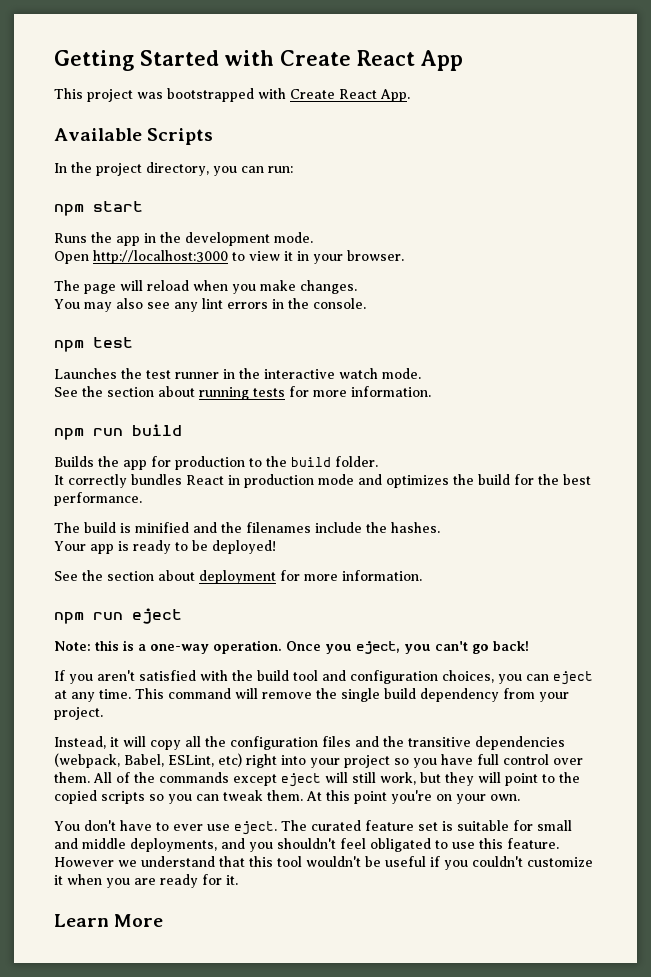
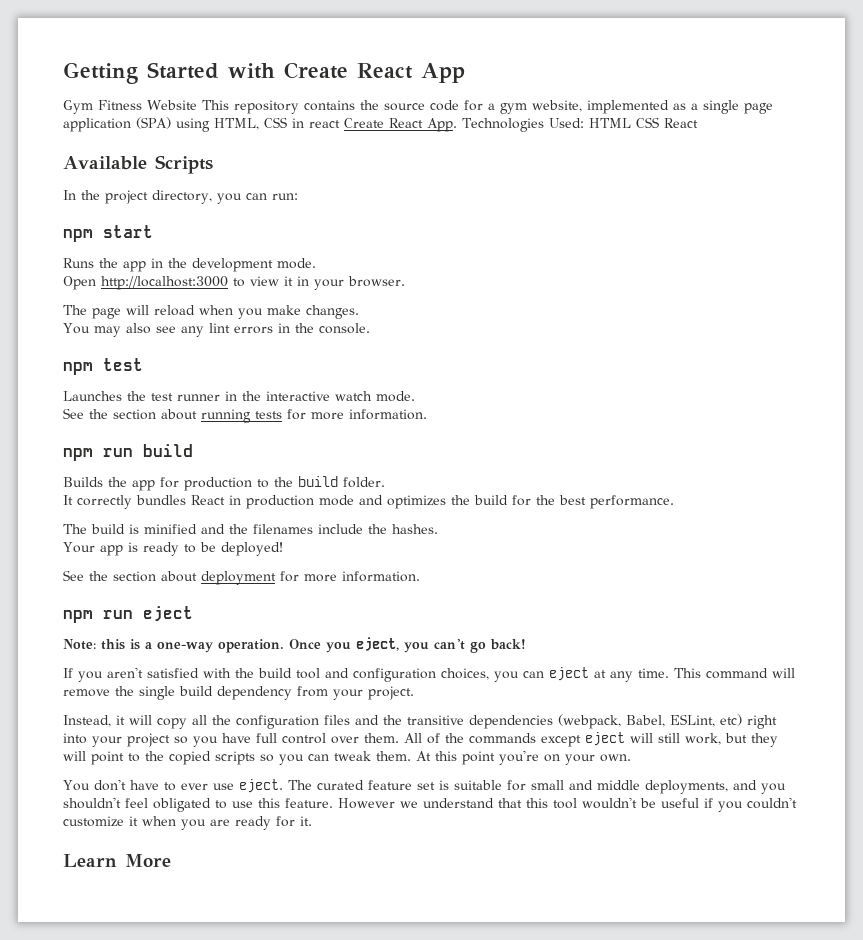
- This project was bootstrapped with Create React App.
+ Gym Fitness Website This repository contains the source code for a gym website, implemented as a single page application (SPA) using HTML, CSS in react Create React App. Technologies Used: HTML CSS React

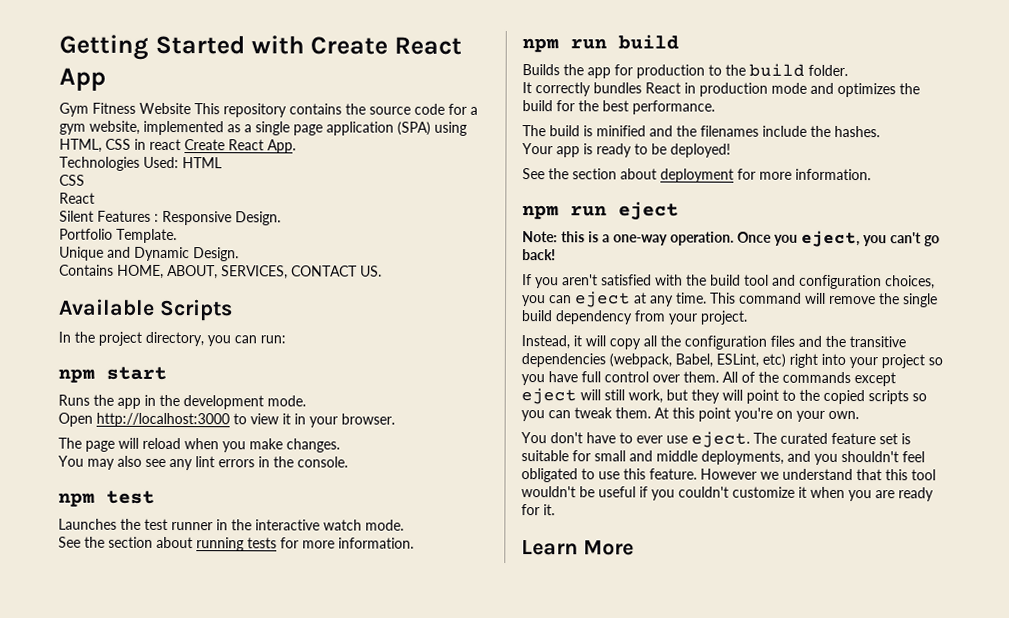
- Gym Fitness Website This repository contains the source code for a gym website, implemented as a single page application (SPA) using HTML, CSS in react Create React App. Technologies Used: HTML CSS React
+ Gym Fitness Website This repository contains the source code for a gym website, implemented as a single page application (SPA) using HTML, CSS in react Create React App.
+ Technologies Used: HTML
+ CSS
+ React
+ Silent Features : Responsive Design.
+ Portfolio Template.
+ Unique and Dynamic Design.
+ Contains HOME, ABOUT, SERVICES, CONTACT US.

